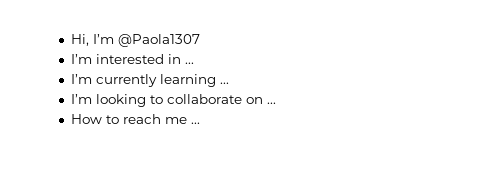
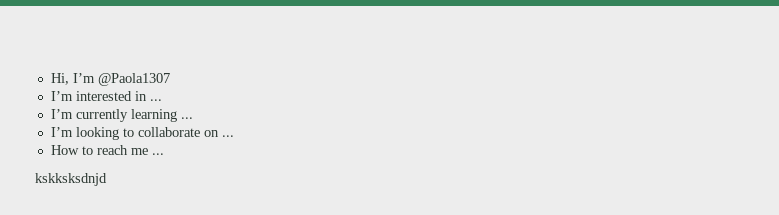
+ kskksksdnjd

